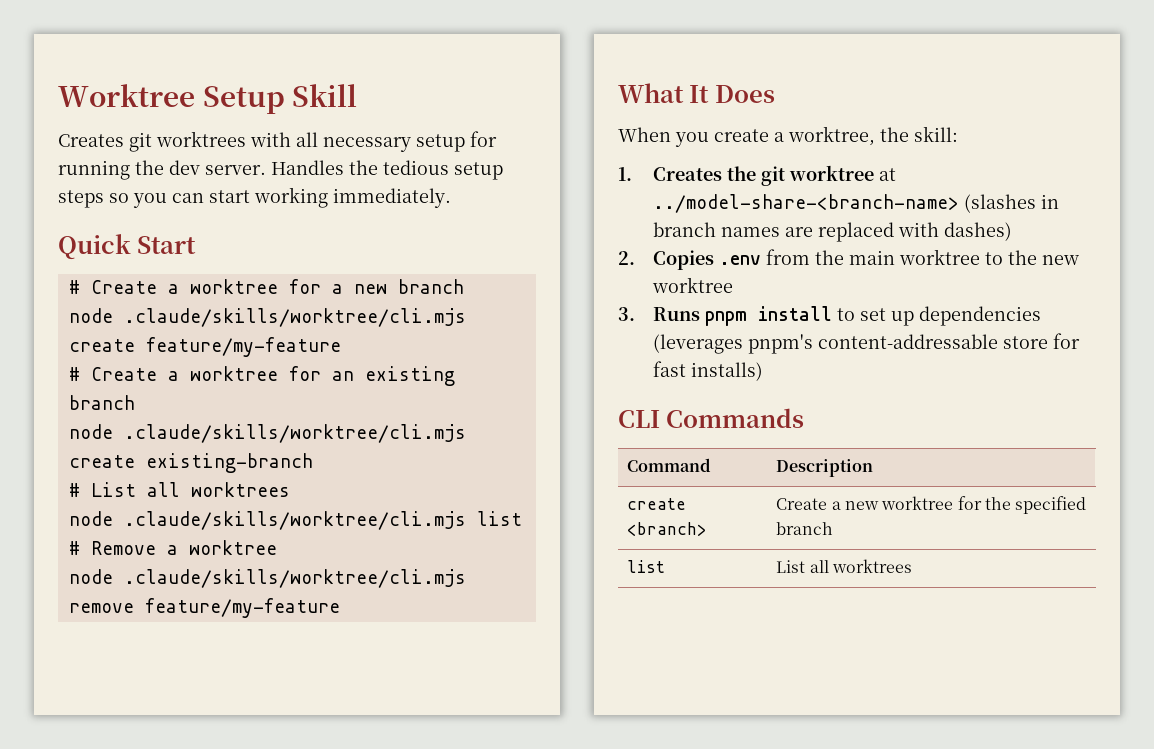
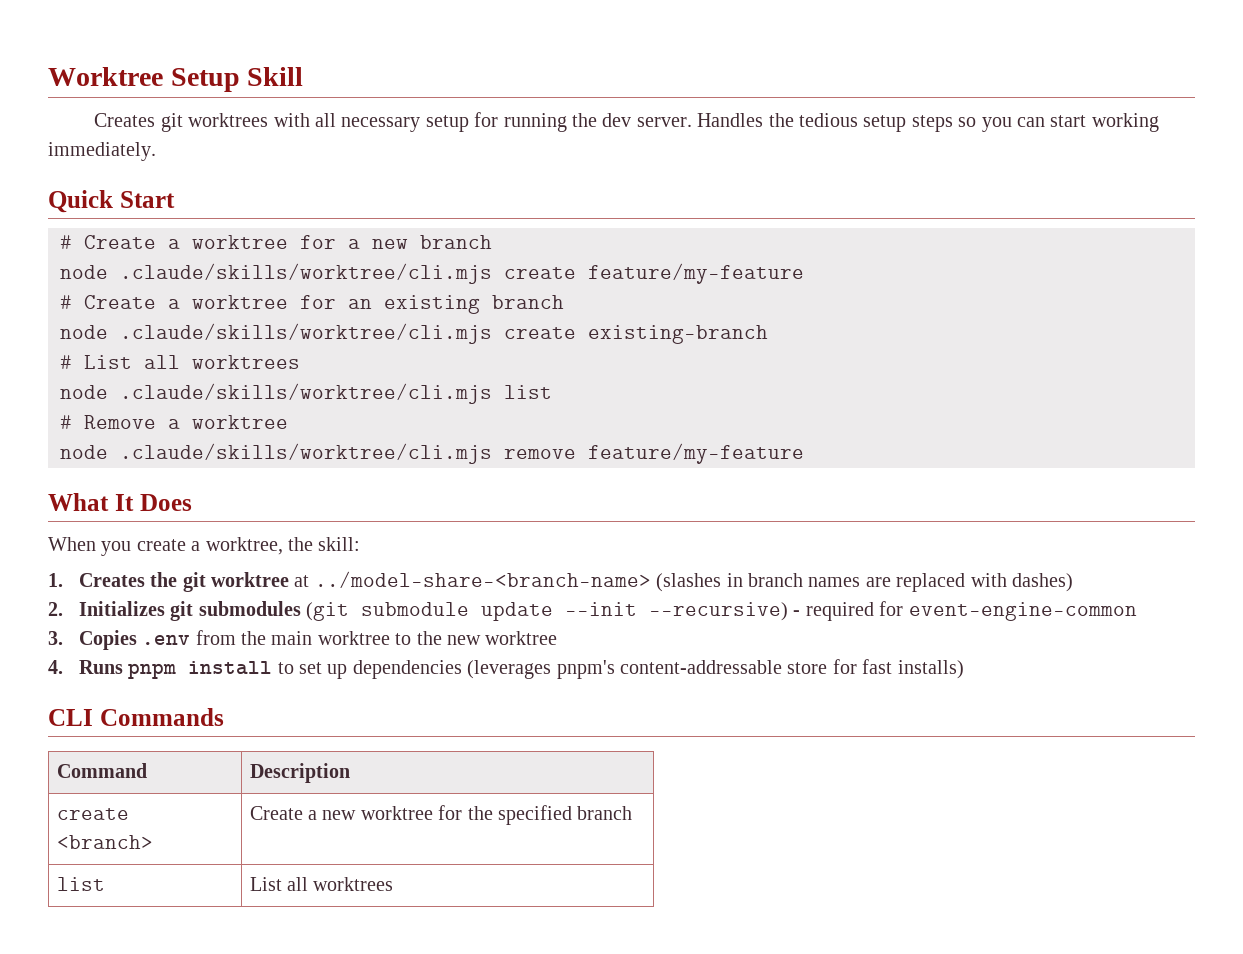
- 2. Copies .env from the main worktree to the new worktree
+ 2. Initializes git submodules (git submodule update --init --recursive) - required for event-engine-common
+ 3. Copies .env from the main worktree to the new worktree
- 3. Runs pnpm install to set up dependencies (leverages pnpm's content-addressable store for fast installs)
+ 4. Runs pnpm install to set up dependencies (leverages pnpm's content-addressable store for fast installs)

